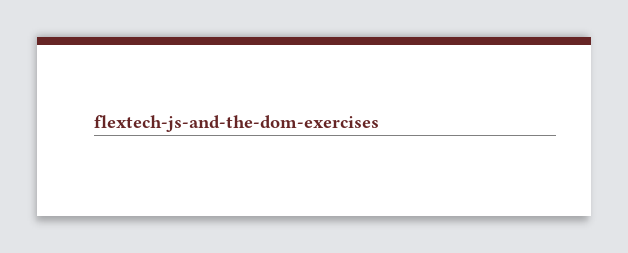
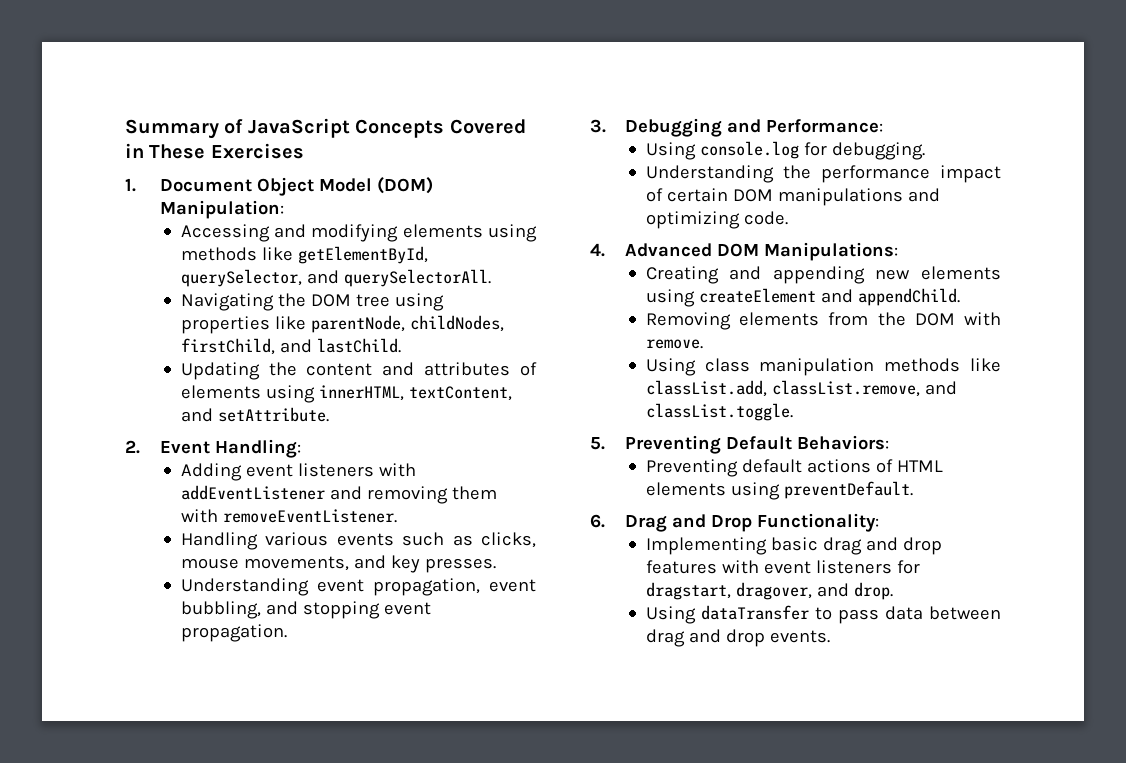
- flextech-js-and-the-dom-exercises
+ Summary of JavaScript Concepts Covered in These Exercises
+ 1. Document Object Model (DOM) Manipulation:
+ Accessing and modifying elements using methods like getElementById, querySelector, and querySelectorAll.
+ Navigating the DOM tree using properties like parentNode, childNodes, firstChild, and lastChild.
+ Updating the content and attributes of elements using innerHTML, textContent, and setAttribute.
+ 2. Event Handling:
+ Adding event listeners with addEventListener and removing them with removeEventListener.
+ Handling various events such as clicks, mouse movements, and key presses.
+ Understanding event propagation, event bubbling, and stopping event propagation.
+ 3. Debugging and Performance:
+ Using console.log for debugging.
+ Understanding the performance impact of certain DOM manipulations and optimizing code.
+ 4. Advanced DOM Manipulations:
+ Creating and appending new elements using createElement and appendChild.
+ Removing elements from the DOM with remove.
+ Using class manipulation methods like classList.add, classList.remove, and classList.toggle.
+ 5. Preventing Default Behaviors:
+ Preventing default actions of HTML elements using preventDefault.
+ 6. Drag and Drop Functionality:
+ Implementing basic drag and drop features with event listeners for dragstart, dragover, and drop.
+ Using dataTransfer to pass data between drag and drop events.

